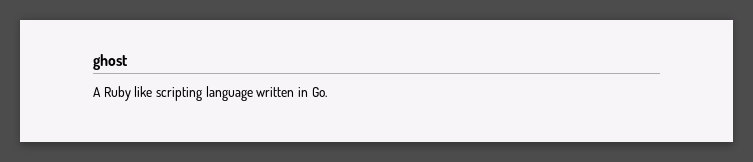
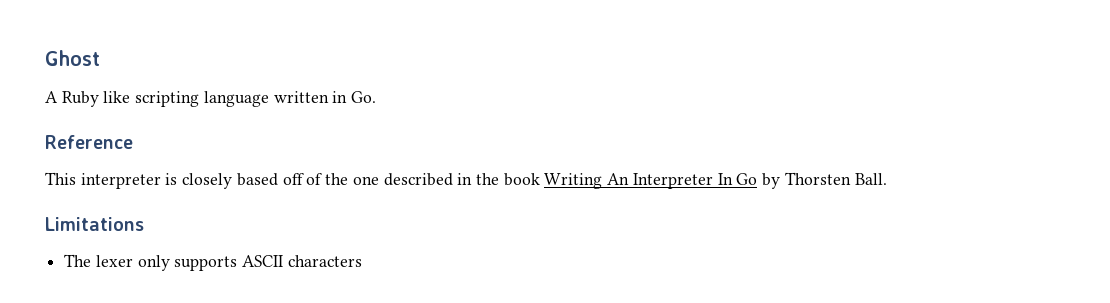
- ghost
+ Ghost
+ Reference
+ This interpreter is closely based off of the one described in the book Writing An Interpreter In Go by Thorsten Ball.
+ Limitations
+ The lexer only supports ASCII characters

